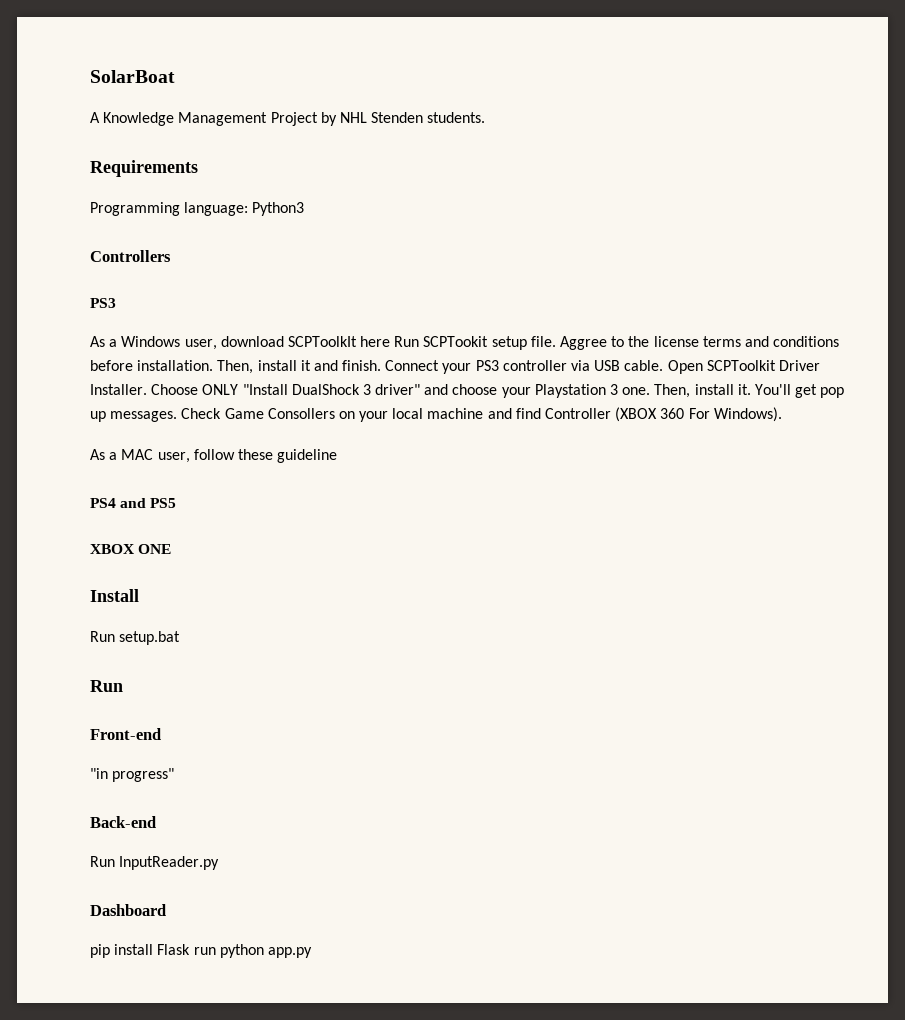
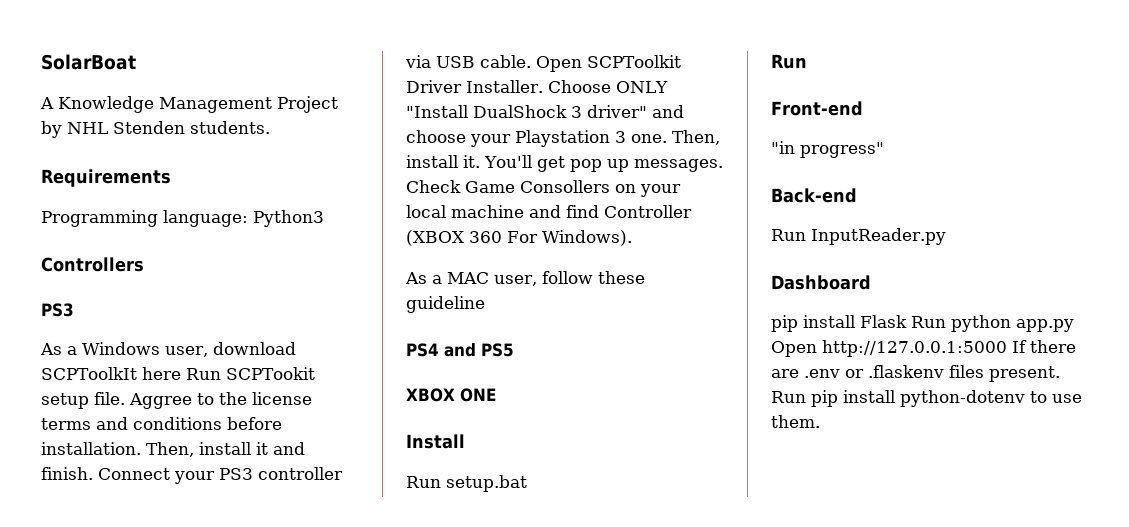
- pip install Flask run python app.py
+ pip install Flask Run python app.py Open http://127.0.0.1:5000 If there are .env or .flaskenv files present. Run pip install python-dotenv to use them.

